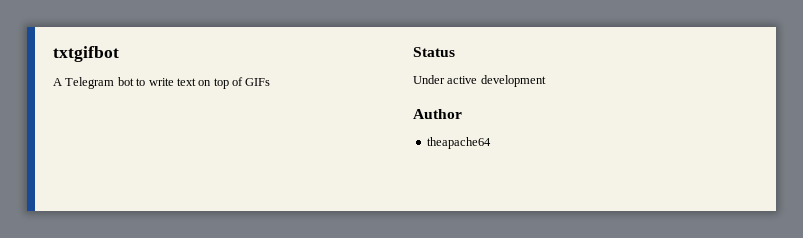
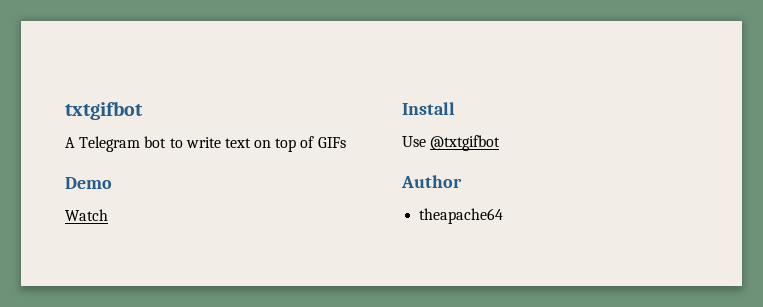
- Status
- Under active development
+ Demo
+ Watch
+ Install
+ Use @txtgifbot

